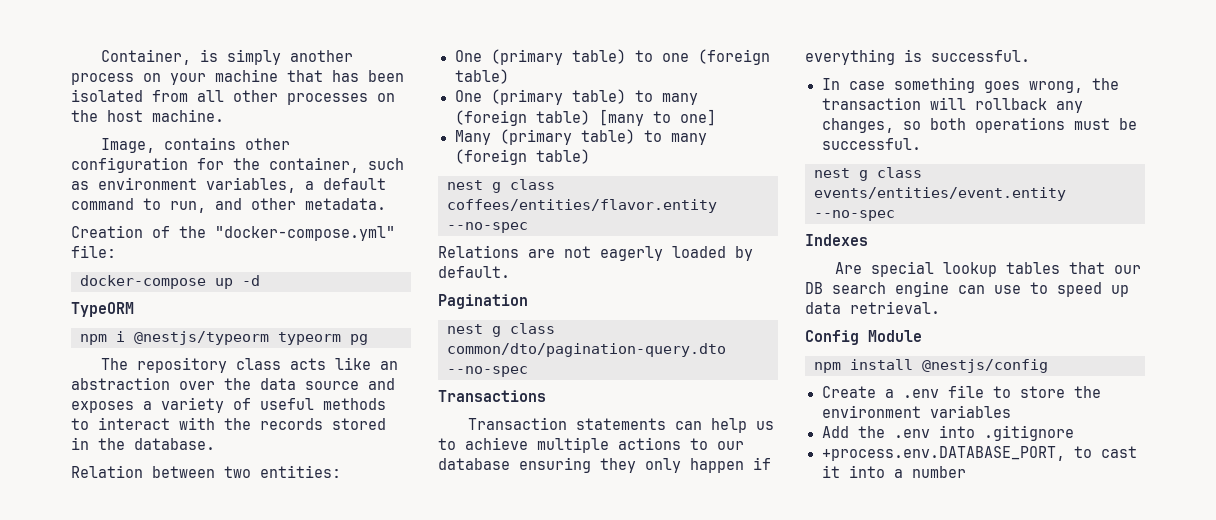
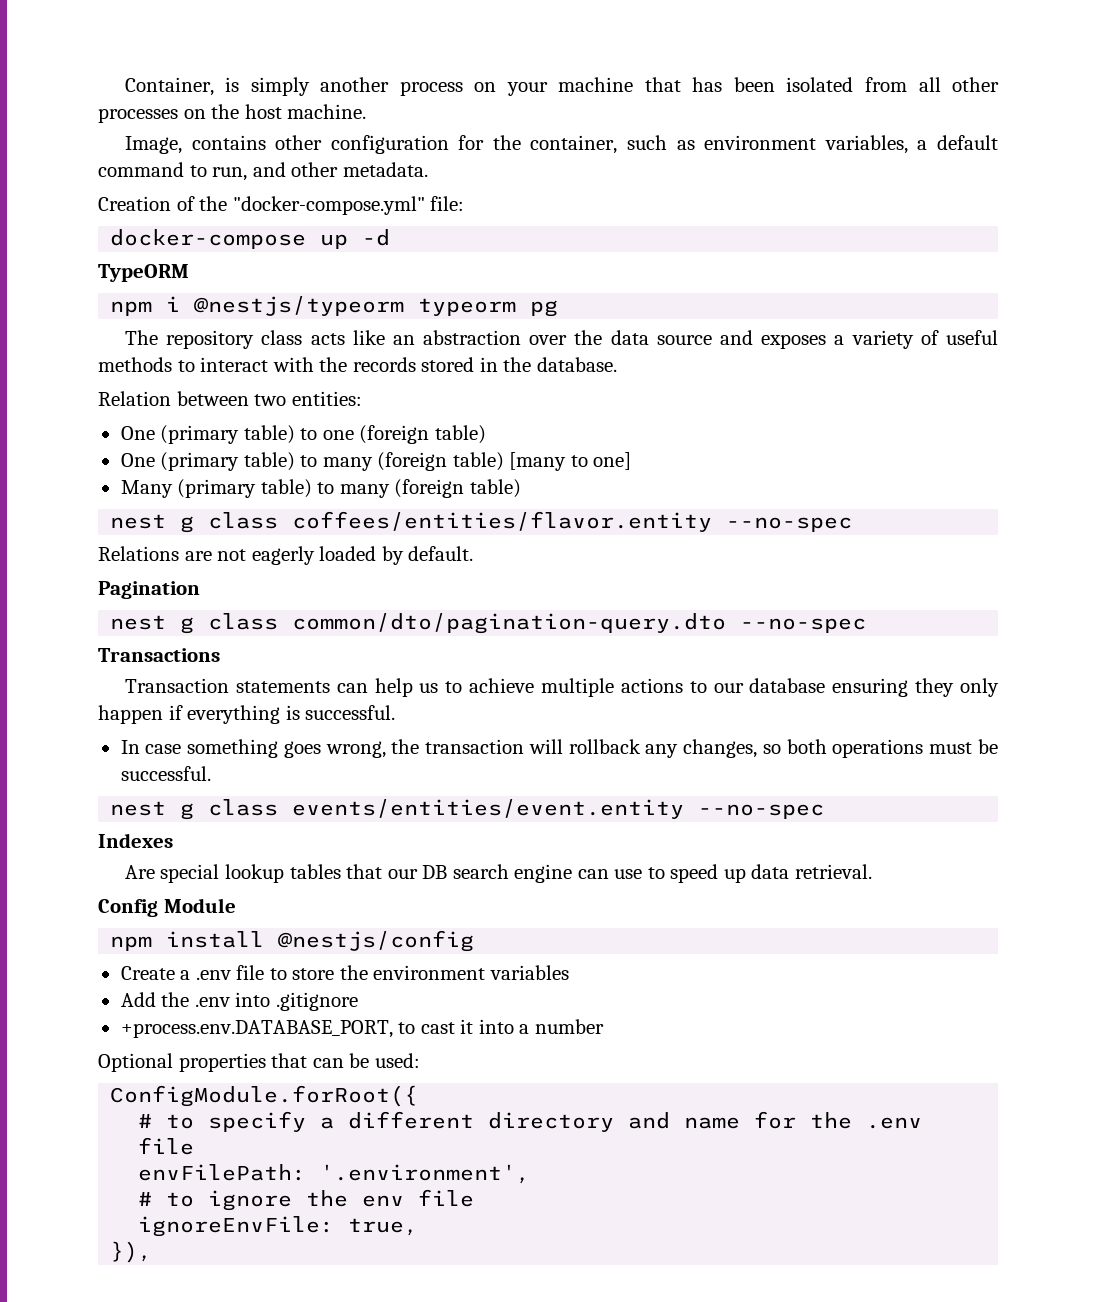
+ Optional properties that can be used:
+ ConfigModule.forRoot({
+ # to specify a different directory and name for the .env file
+ envFilePath: '.environment',
+ # to ignore the env file
+ ignoreEnvFile: true,
+ }),

